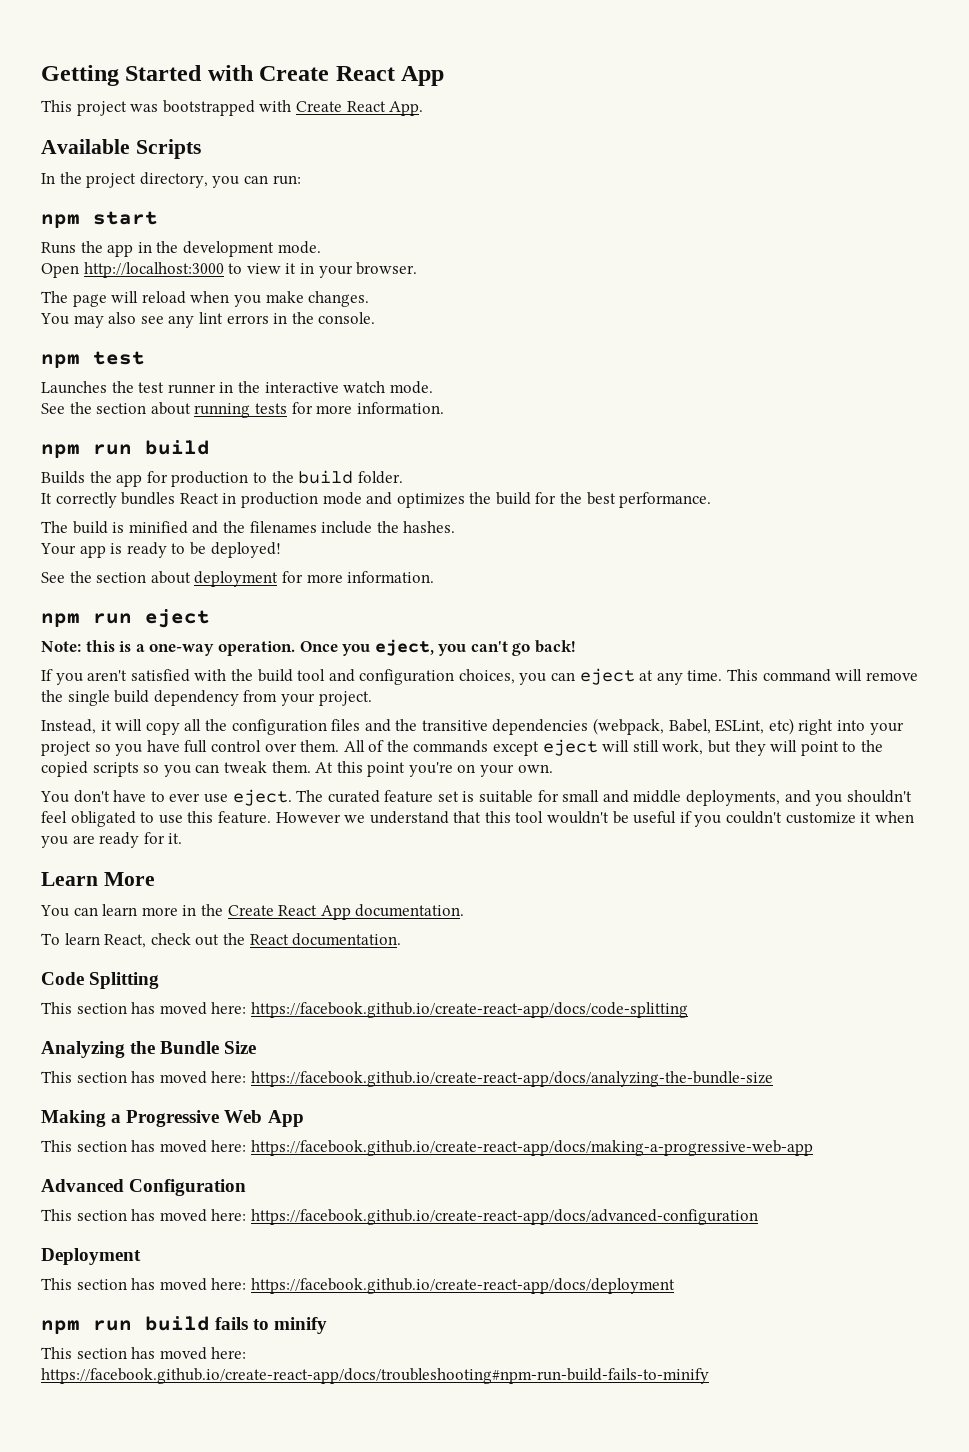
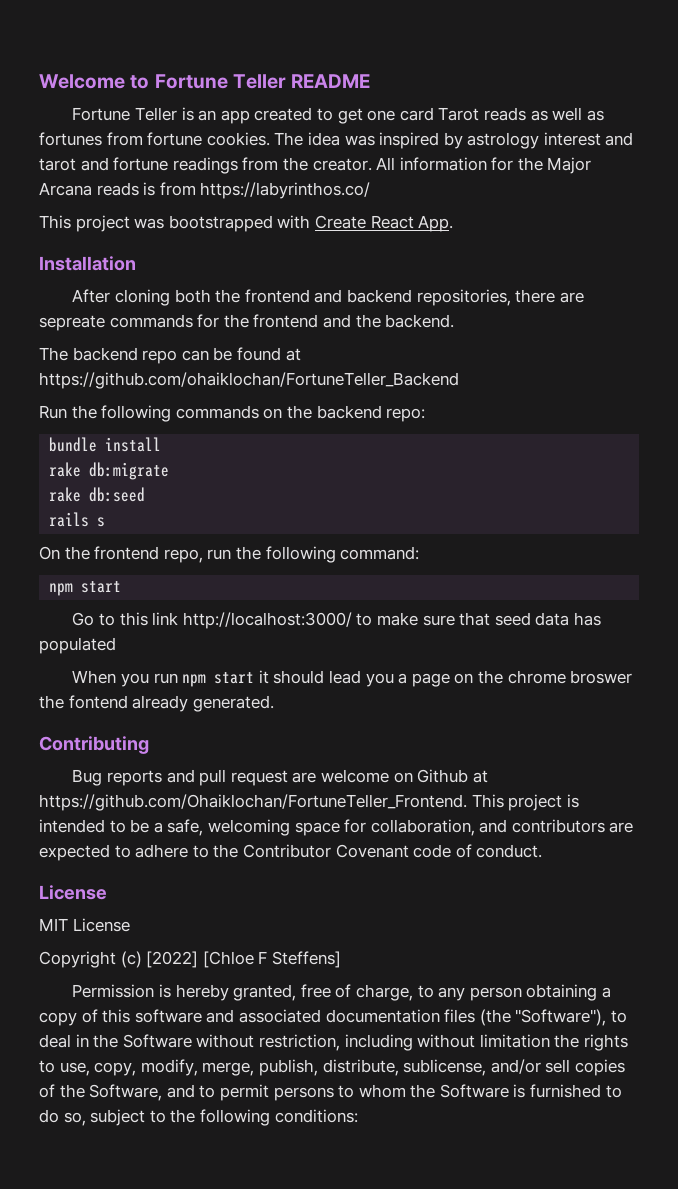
- Getting Started with Create React App
+ Welcome to Fortune Teller README
+ Fortune Teller is an app created to get one card Tarot reads as well as fortunes from fortune cookies. The idea was inspired by astrology interest and tarot and fortune readings from the creator. All information for the Major Arcana reads is from https://labyrinthos.co/
- Available Scripts
- In the project directory, you can run:
+ Installation
+ After cloning both the frontend and backend repositories, there are sepreate commands for the frontend and the backend.
+ The backend repo can be found at https://github.com/ohaiklochan/FortuneTeller_Backend
+ Run the following commands on the backend repo:
+ bundle install
+ rake db:migrate
+ rake db:seed
+ rails s
+ On the frontend repo, run the following command:
  npm start
- Runs the app in the development mode.
- Open http://localhost:3000 to view it in your browser.
- The page will reload when you make changes.
- You may also see any lint errors in the console.
- npm test
- Launches the test runner in the interactive watch mode.
- See the section about running tests for more information.
- npm run build
- Builds the app for production to the build folder.
- It correctly bundles React in production mode and optimizes the build for the best performance.
- The build is minified and the filenames include the hashes.
- Your app is ready to be deployed!
- See the section about deployment for more information.
- npm run eject
- Note: this is a one-way operation. Once you eject, you can't go back!
- If you aren't satisfied with the build tool and configuration choices, you can eject at any time. This command will remove the single build dependency from your project.
- Instead, it will copy all the configuration files and the transitive dependencies (webpack, Babel, ESLint, etc) right into your project so you have full control over them. All of the commands except eject will still work, but they will point to the copied scripts so you can tweak them. At this point you're on your own.
- You don't have to ever use eject. The curated feature set is suitable for small and middle deployments, and you shouldn't feel obligated to use this feature. However we understand that this tool wouldn't be useful if you couldn't customize it when you are ready for it.
- Learn More
- You can learn more in the Create React App documentation.
- To learn React, check out the React documentation.
- Code Splitting
- This section has moved here: https://facebook.github.io/create-react-app/docs/code-splitting
- Analyzing the Bundle Size
- This section has moved here: https://facebook.github.io/create-react-app/docs/analyzing-the-bundle-size
- Making a Progressive Web App
- This section has moved here: https://facebook.github.io/create-react-app/docs/making-a-progressive-web-app
- Advanced Configuration
- This section has moved here: https://facebook.github.io/create-react-app/docs/advanced-configuration
- Deployment
- This section has moved here: https://facebook.github.io/create-react-app/docs/deployment
- npm run build fails to minify
- This section has moved here: https://facebook.github.io/create-react-app/docs/troubleshooting#npm-run-build-fails-to-minify
+ Go to this link http://localhost:3000/ to make sure that seed data has populated
+ When you run npm start it should lead you a page on the chrome broswer the fontend already generated.
+ Contributing
+ Bug reports and pull request are welcome on Github at https://github.com/Ohaiklochan/FortuneTeller_Frontend. This project is intended to be a safe, welcoming space for collaboration, and contributors are expected to adhere to the Contributor Covenant code of conduct.
+ License
+ MIT License
+ Copyright (c) [2022] [Chloe F Steffens]
+ Permission is hereby granted, free of charge, to any person obtaining a copy of this software and associated documentation files (the "Software"), to deal in the Software without restriction, including without limitation the rights to use, copy, modify, merge, publish, distribute, sublicense, and/or sell copies of the Software, and to permit persons to whom the Software is furnished to do so, subject to the following conditions:

